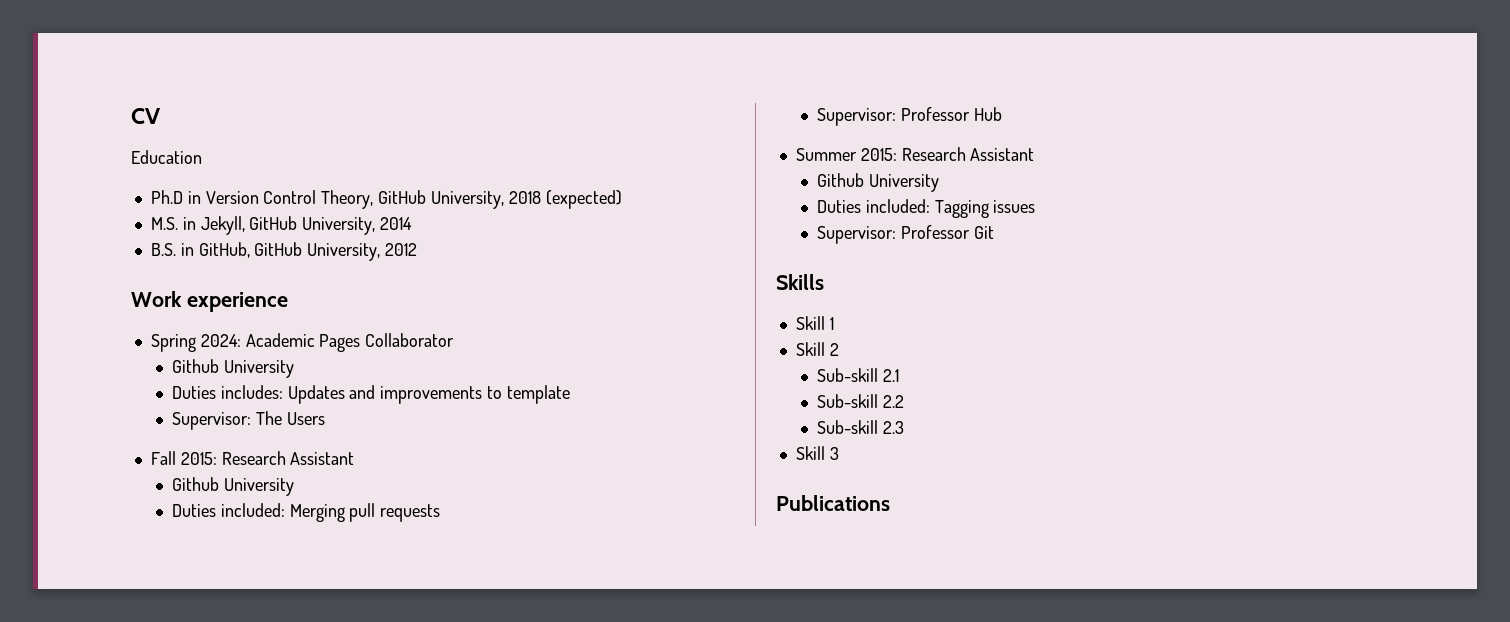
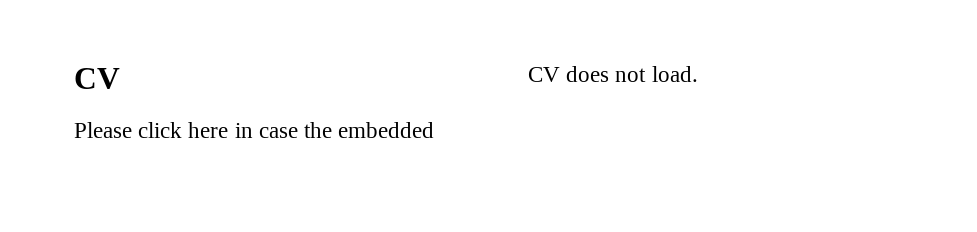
- Education
- Ph.D in Version Control Theory, GitHub University, 2018 (expected)
- M.S. in Jekyll, GitHub University, 2014
- B.S. in GitHub, GitHub University, 2012
- Work experience
- Spring 2024: Academic Pages Collaborator
- Github University
- Duties includes: Updates and improvements to template
- Supervisor: The Users
- Fall 2015: Research Assistant
- Github University
- Duties included: Merging pull requests
- Supervisor: Professor Hub
- Summer 2015: Research Assistant
- Github University
- Duties included: Tagging issues
- Supervisor: Professor Git
- Skills
- Skill 1
- Skill 2
- Sub-skill 2.1
- Sub-skill 2.2
- Sub-skill 2.3
- Skill 3
- Publications
+ Please click here in case the embedded CV does not load.

